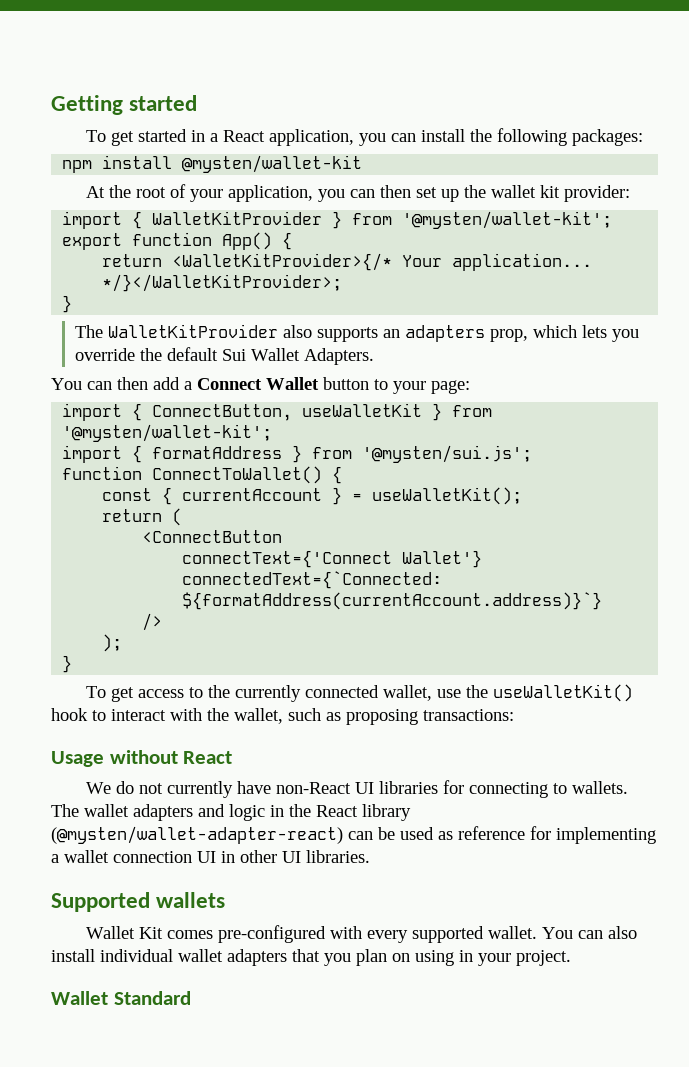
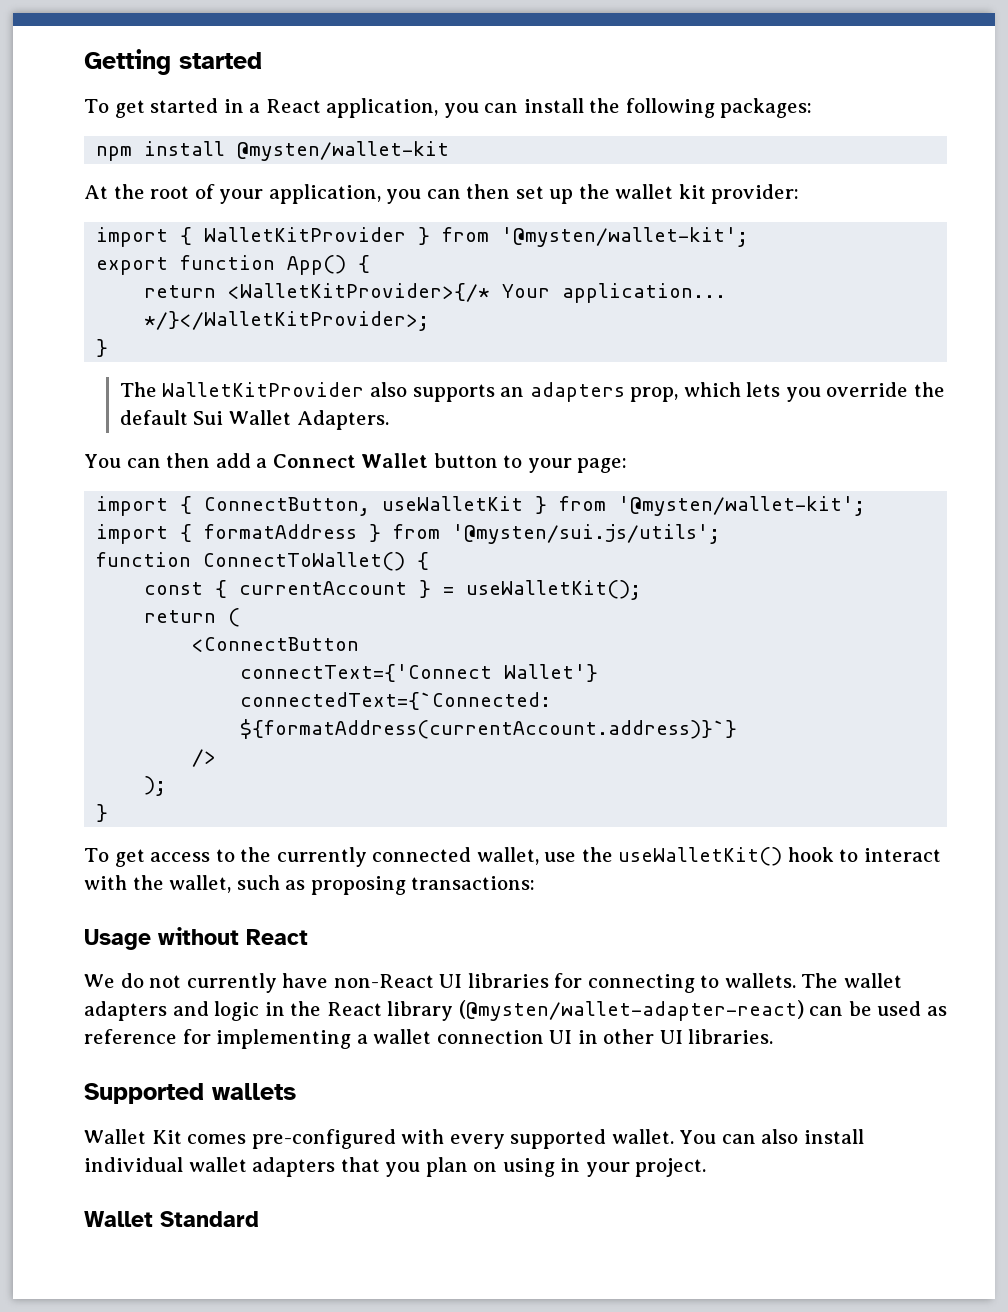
- import { formatAddress } from '@mysten/sui.js';
+ import { formatAddress } from '@mysten/sui.js/utils';

